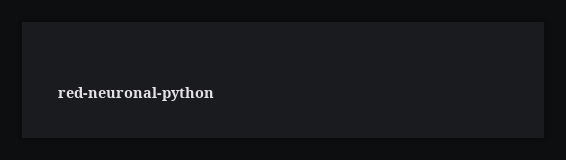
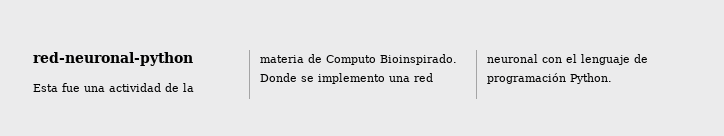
+ Esta fue una actividad de la materia de Computo Bioinspirado. Donde se implemento una red neuronal con el lenguaje de programación Python.

